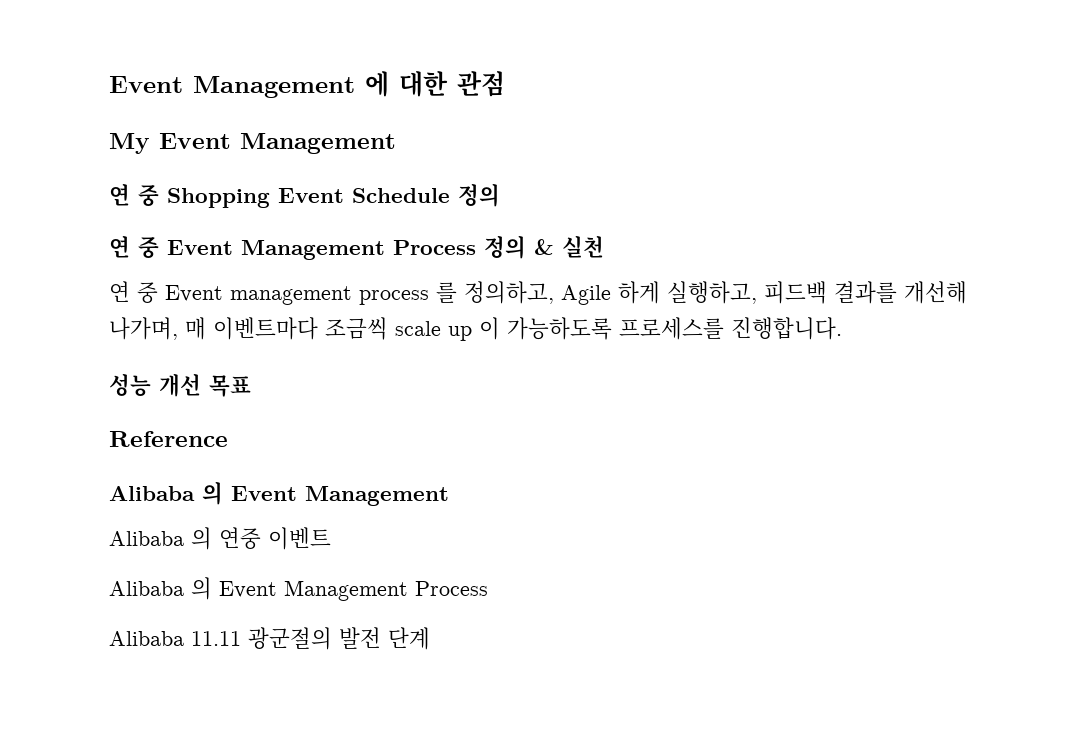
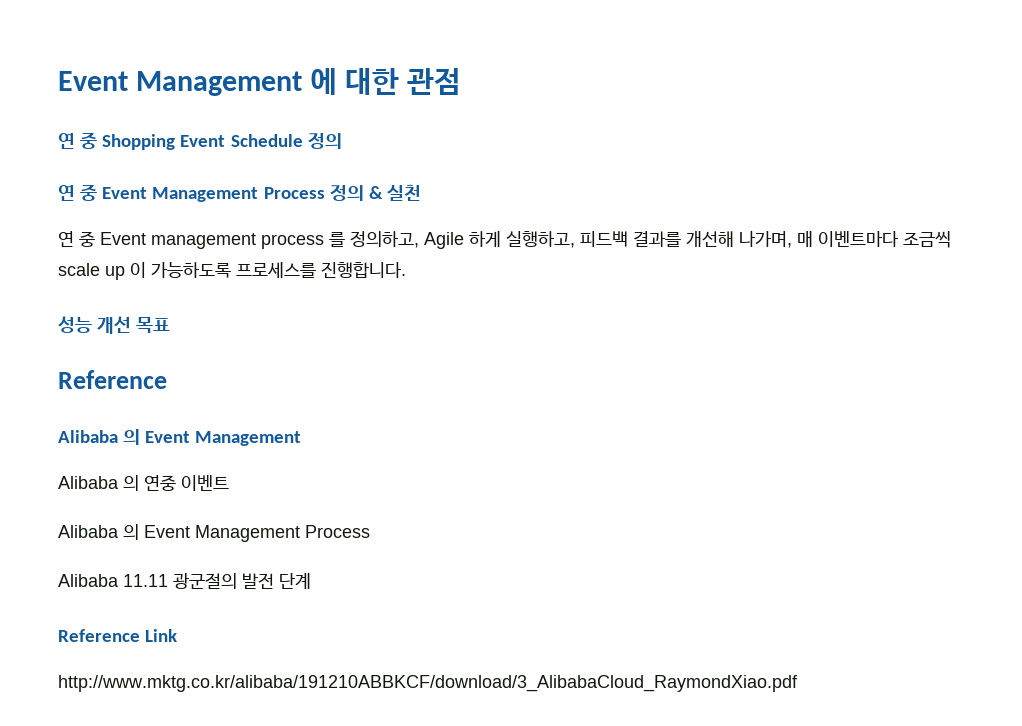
- My Event Management
+ Reference Link
+ http://www.mktg.co.kr/alibaba/191210ABBKCF/download/3_AlibabaCloud_RaymondXiao.pdf

